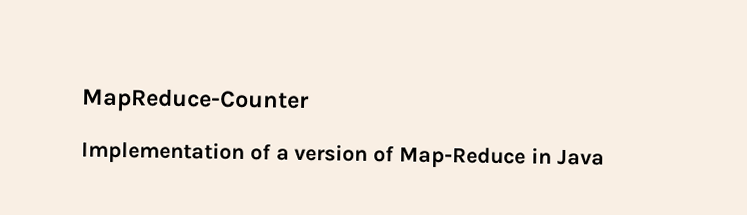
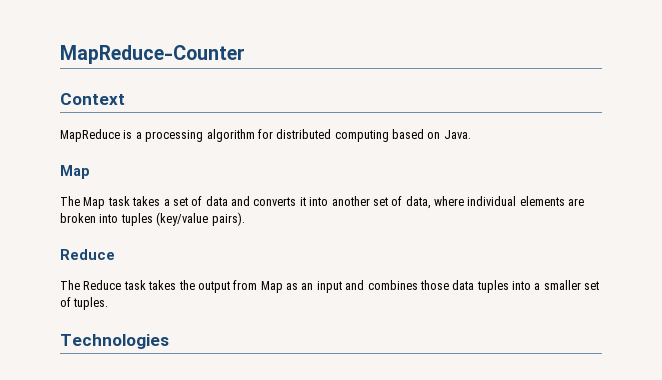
- Implementation of a version of Map-Reduce in Java
+ Context
+ MapReduce is a processing algorithm for distributed computing based on Java.
+ Map
+ The Map task takes a set of data and converts it into another set of data, where individual elements are broken into tuples (key/value pairs).
+ Reduce
+ The Reduce task takes the output from Map as an input and combines those data tuples into a smaller set of tuples.
+ Technologies

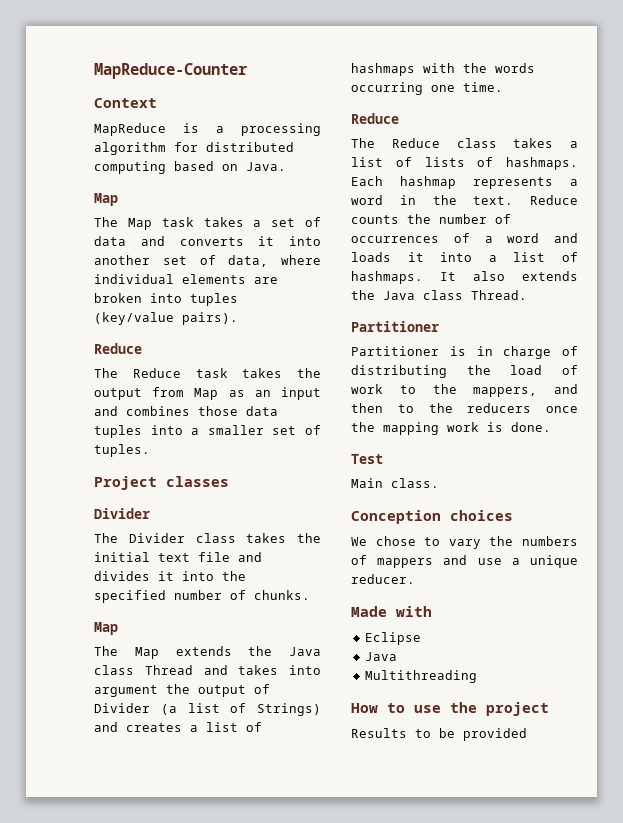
- Technologies
+ Project classes
+ Divider
+ The Divider class takes the initial text file and divides it into the specified number of chunks.
+ Map
+ The Map extends the Java class Thread and takes into argument the output of Divider (a list of Strings) and creates a list of hashmaps with the words occurring one time.
+ Reduce
+ The Reduce class takes a list of lists of hashmaps. Each hashmap represents a word in the text. Reduce counts the number of occurrences of a word and loads it into a list of hashmaps. It also extends the Java class Thread.
+ Partitioner
+ Partitioner is in charge of distributing the load of work to the mappers, and then to the reducers once the mapping work is done.
+ Test
+ Main class.
+ Conception choices
+ We chose to vary the numbers of mappers and use a unique reducer.
+ Made with
+ Eclipse
+ Java
+ Multithreading
+ How to use the project
+ Results to be provided

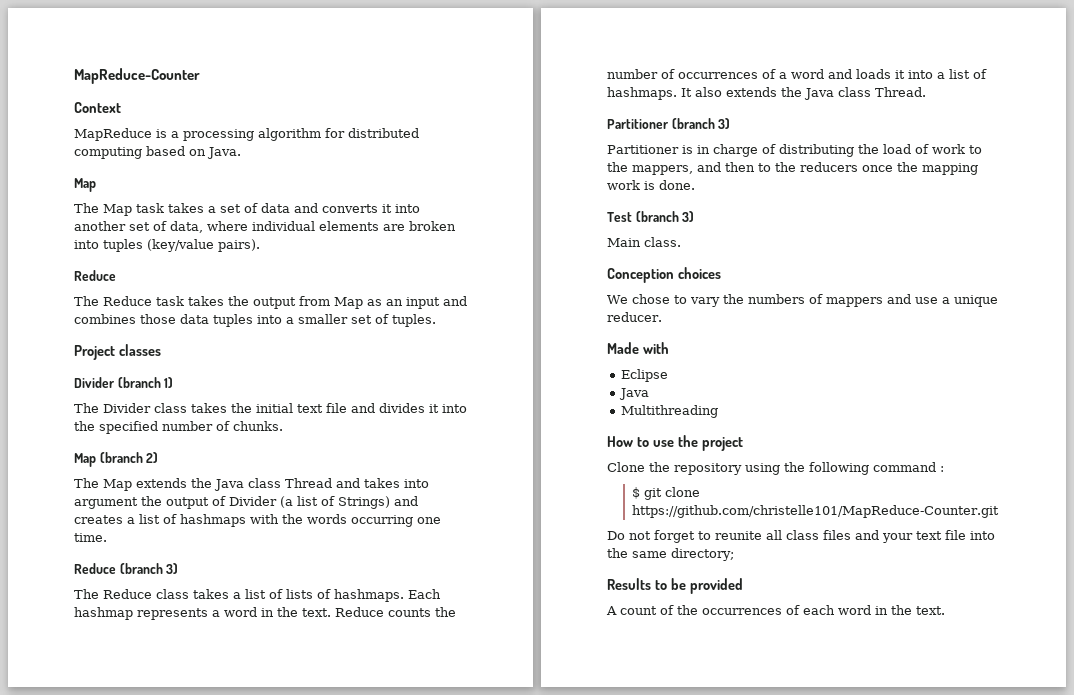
  Project classes
- Divider
+ Divider (branch 1)
  The Divider class takes the initial text file and divides it into the specified number of chunks.
- Map
+ Map (branch 2)
  The Map extends the Java class Thread and takes into argument the output of Divider (a list of Strings) and creates a list of hashmaps with the words occurring one time.
- Reduce
+ Reduce (branch 3)
  It also extends the Java class Thread.
- Partitioner
+ Partitioner (branch 3)
- Test
+ Test (branch 3)
+ Clone the repository using the following command :
+ $ git clone https://github.com/christelle101/MapReduce-Counter.git
+ Do not forget to reunite all class files and your text file into the same directory;
  Results to be provided
+ A count of the occurrences of each word in the text.

